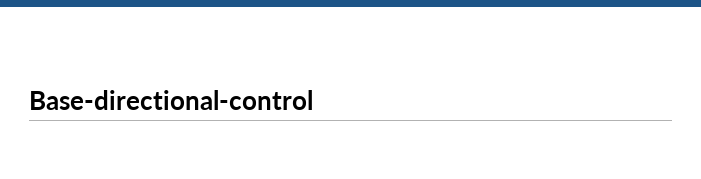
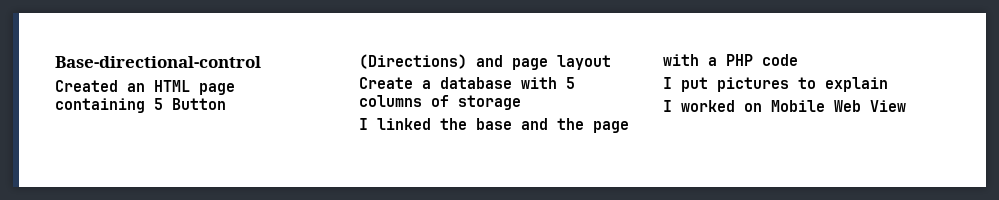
+ Created an HTML page containing 5 Button (Directions) and page layout
+ Create a database with 5 columns of storage
+ I linked the base and the page with a PHP code
+ I put pictures to explain
+ I worked on Mobile Web View

